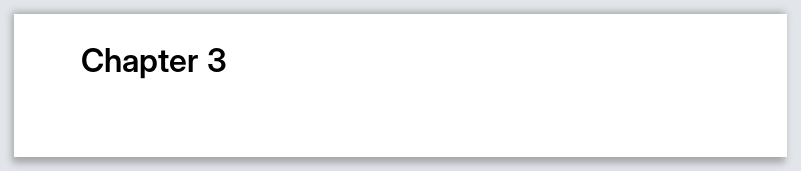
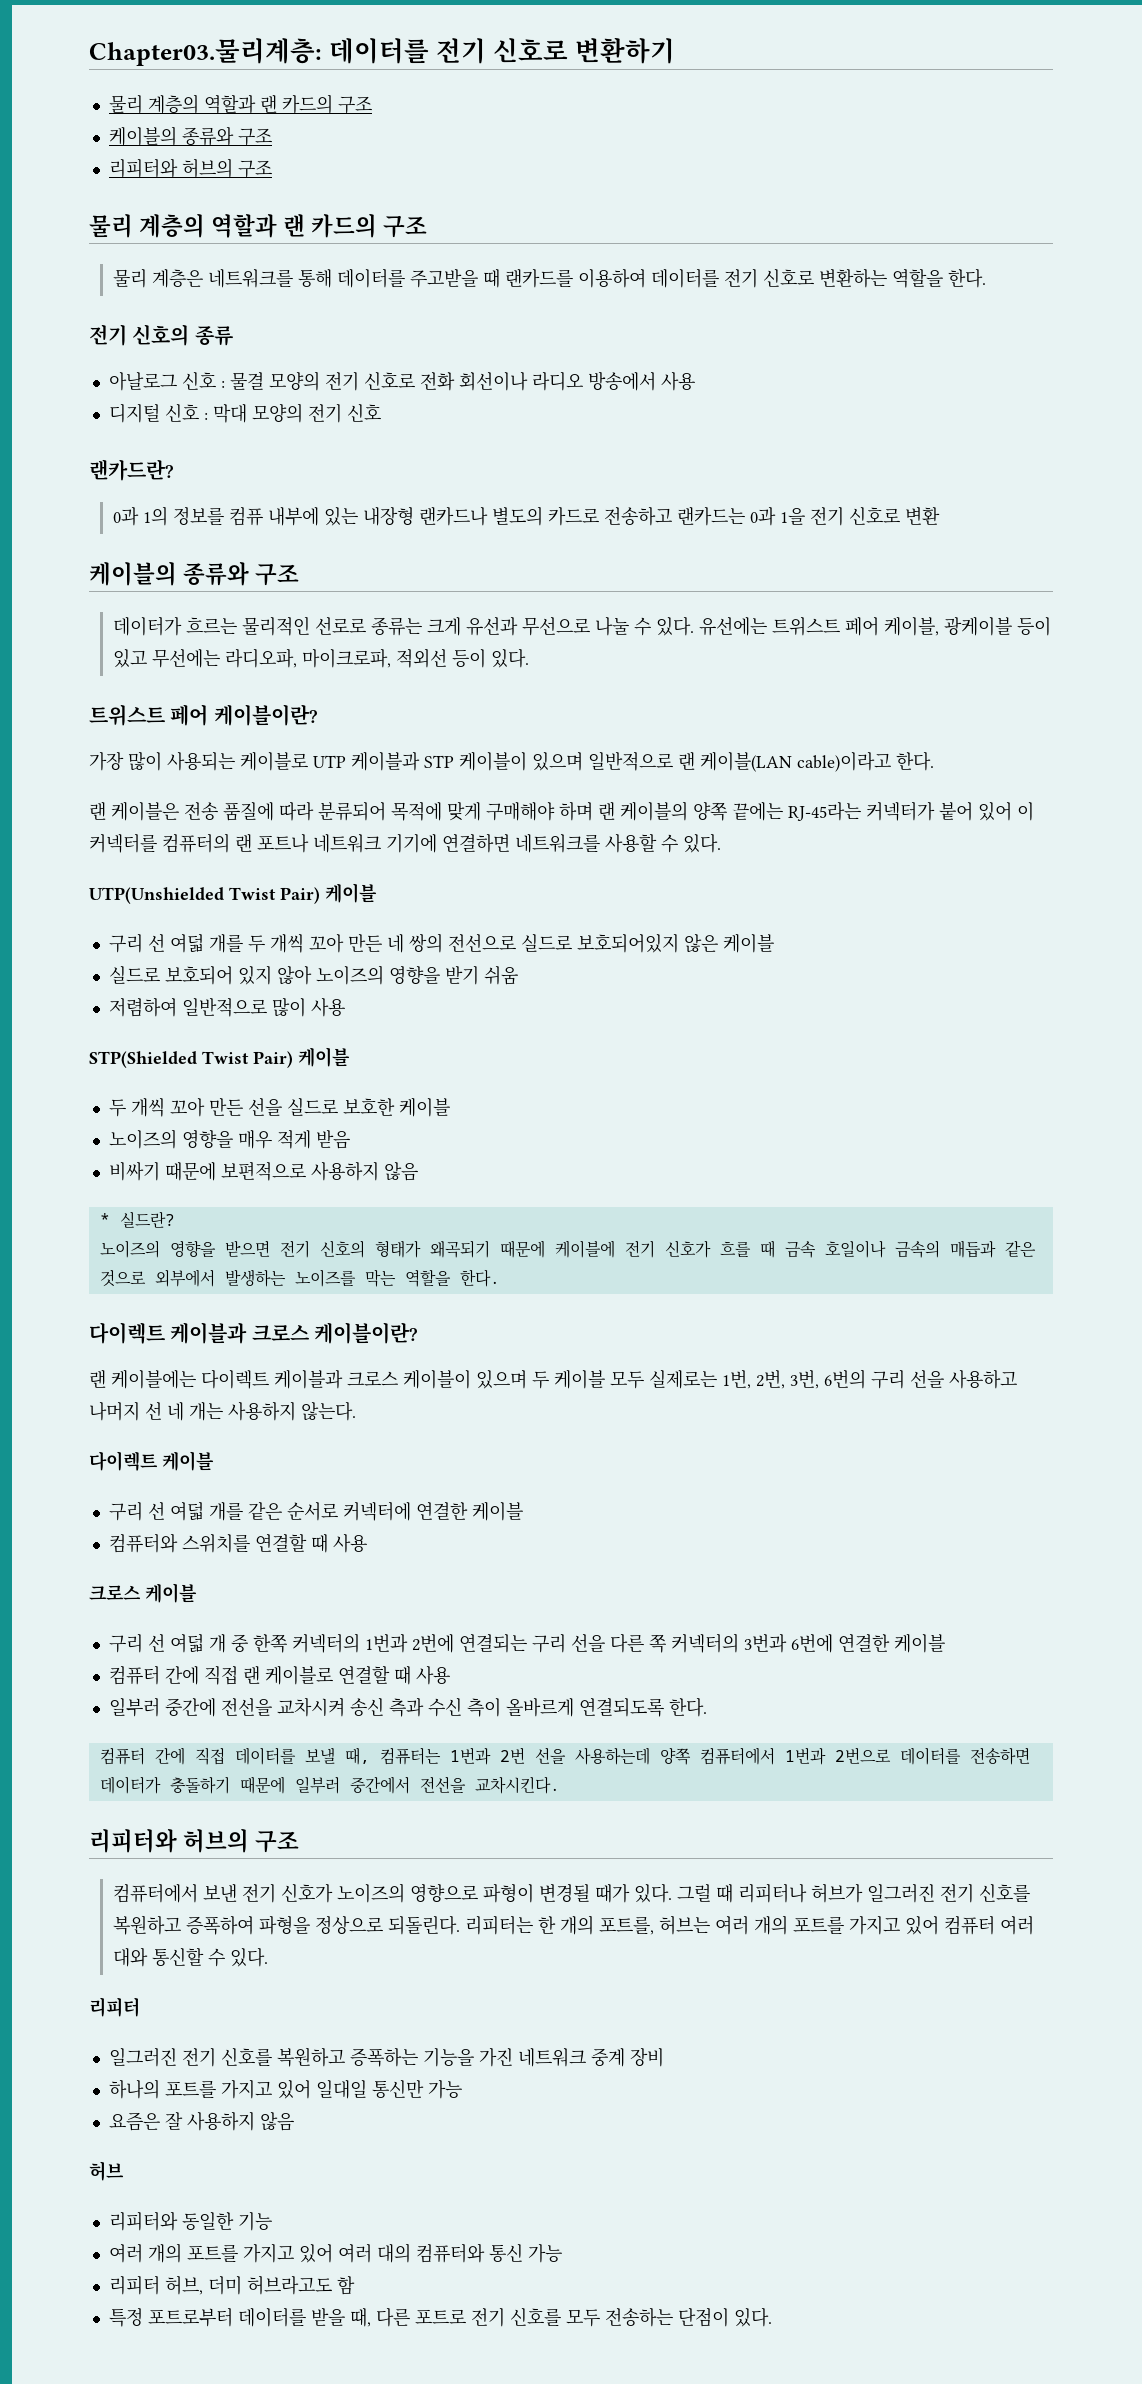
- Chapter 3
+ Chapter03.물리계층: 데이터를 전기 신호로 변환하기
+ 물리 계층의 역할과 랜 카드의 구조
+ 케이블의 종류와 구조
+ 리피터와 허브의 구조
+ 물리 계층의 역할과 랜 카드의 구조
+ 물리 계층은 네트워크를 통해 데이터를 주고받을 때 랜카드를 이용하여 데이터를 전기 신호로 변환하는 역할을 한다.
+ 전기 신호의 종류
+ 아날로그 신호 : 물결 모양의 전기 신호로 전화 회선이나 라디오 방송에서 사용
+ 디지털 신호 : 막대 모양의 전기 신호
+ 랜카드란?
+ 0과 1의 정보를 컴퓨 내부에 있는 내장형 랜카드나 별도의 카드로 전송하고 랜카드는 0과 1을 전기 신호로 변환
+ 케이블의 종류와 구조
+ 데이터가 흐르는 물리적인 선로로 종류는 크게 유선과 무선으로 나눌 수 있다. 유선에는 트위스트 페어 케이블, 광케이블 등이 있고 무선에는 라디오파, 마이크로파, 적외선 등이 있다.
+ 트위스트 페어 케이블이란?
+ 가장 많이 사용되는 케이블로 UTP 케이블과 STP 케이블이 있으며 일반적으로 랜 케이블(LAN cable)이라고 한다.
+ 랜 케이블은 전송 품질에 따라 분류되어 목적에 맞게 구매해야 하며 랜 케이블의 양쪽 끝에는 RJ-45라는 커넥터가 붙어 있어 이 커넥터를 컴퓨터의 랜 포트나 네트워크 기기에 연결하면 네트워크를 사용할 수 있다.
+ UTP(Unshielded Twist Pair) 케이블
+ 구리 선 여덟 개를 두 개씩 꼬아 만든 네 쌍의 전선으로 실드로 보호되어있지 않은 케이블
+ 실드로 보호되어 있지 않아 노이즈의 영향을 받기 쉬움
+ 저렴하여 일반적으로 많이 사용
+ STP(Shielded Twist Pair) 케이블
+ 두 개씩 꼬아 만든 선을 실드로 보호한 케이블
+ 노이즈의 영향을 매우 적게 받음
+ 비싸기 때문에 보편적으로 사용하지 않음
+ * 실드란?
+ 노이즈의 영향을 받으면 전기 신호의 형태가 왜곡되기 때문에 케이블에 전기 신호가 흐를 때 금속 호일이나 금속의 매듭과 같은 것으로 외부에서 발생하는 노이즈를 막는 역할을 한다.
+ 다이렉트 케이블과 크로스 케이블이란?
+ 랜 케이블에는 다이렉트 케이블과 크로스 케이블이 있으며 두 케이블 모두 실제로는 1번, 2번, 3번, 6번의 구리 선을 사용하고 나머지 선 네 개는 사용하지 않는다.
+ 다이렉트 케이블
+ 구리 선 여덟 개를 같은 순서로 커넥터에 연결한 케이블
+ 컴퓨터와 스위치를 연결할 때 사용
+ 크로스 케이블
+ 구리 선 여덟 개 중 한쪽 커넥터의 1번과 2번에 연결되는 구리 선을 다른 쪽 커넥터의 3번과 6번에 연결한 케이블
+ 컴퓨터 간에 직접 랜 케이블로 연결할 때 사용
+ 일부러 중간에 전선을 교차시켜 송신 측과 수신 측이 올바르게 연결되도록 한다.
+ 컴퓨터 간에 직접 데이터를 보낼 때, 컴퓨터는 1번과 2번 선을 사용하는데 양쪽 컴퓨터에서 1번과 2번으로 데이터를 전송하면 데이터가 충돌하기 때문에 일부러 중간에서 전선을 교차시킨다.
+ 리피터와 허브의 구조
+ 컴퓨터에서 보낸 전기 신호가 노이즈의 영향으로 파형이 변경될 때가 있다. 그럴 때 리피터나 허브가 일그러진 전기 신호를 복원하고 증폭하여 파형을 정상으로 되돌린다. 리피터는 한 개의 포트를, 허브는 여러 개의 포트를 가지고 있어 컴퓨터 여러 대와 통신할 수 있다.
+ 리피터
+ 일그러진 전기 신호를 복원하고 증폭하는 기능을 가진 네트워크 중계 장비
+ 하나의 포트를 가지고 있어 일대일 통신만 가능
+ 요즘은 잘 사용하지 않음
+ 허브
+ 리피터와 동일한 기능
+ 여러 개의 포트를 가지고 있어 여러 대의 컴퓨터와 통신 가능
+ 리피터 허브, 더미 허브라고도 함
+ 특정 포트로부터 데이터를 받을 때, 다른 포트로 전기 신호를 모두 전송하는 단점이 있다.

